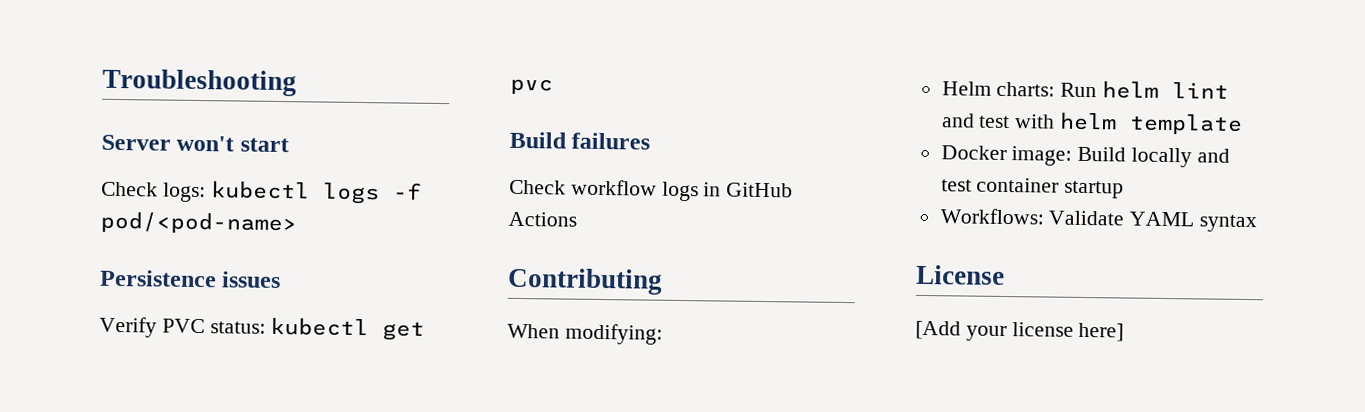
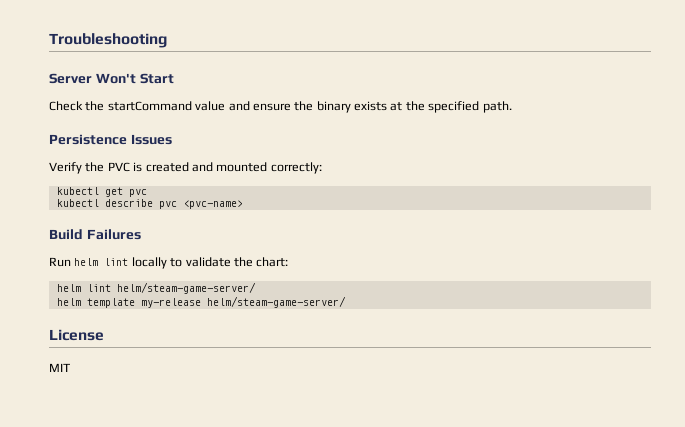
- Server won't start
- Check logs: kubectl logs -f pod/<pod-name>
+ Server Won't Start
+ Check the startCommand value and ensure the binary exists at the specified path.
- Persistence issues
+ Persistence Issues
- Verify PVC status: kubectl get pvc
- Build failures
- Check workflow logs in GitHub Actions
- Contributing
- When modifying:
- Helm charts: Run helm lint and test with helm template
- Docker image: Build locally and test container startup
- Workflows: Validate YAML syntax
+ Verify the PVC is created and mounted correctly:
+ kubectl get pvc
+ kubectl describe pvc <pvc-name>
+ Build Failures
+ Run helm lint locally to validate the chart:
+ helm lint helm/steam-game-server/
+ helm template my-release helm/steam-game-server/
  License
- [Add your license here]
+ MIT

